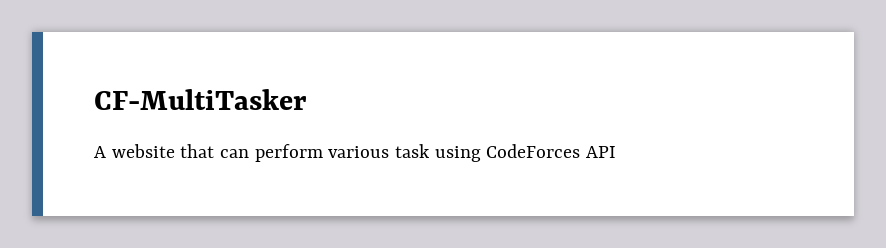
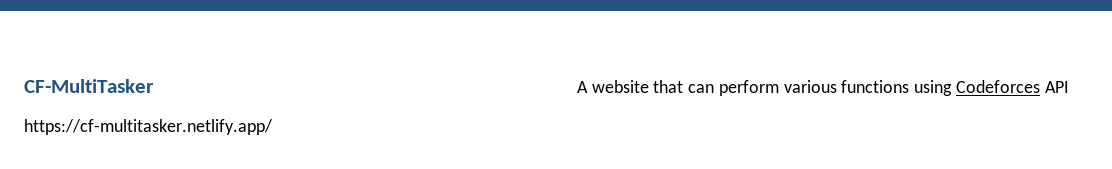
+ https://cf-multitasker.netlify.app/
- A website that can perform various task using CodeForces API
+ A website that can perform various functions using Codeforces API

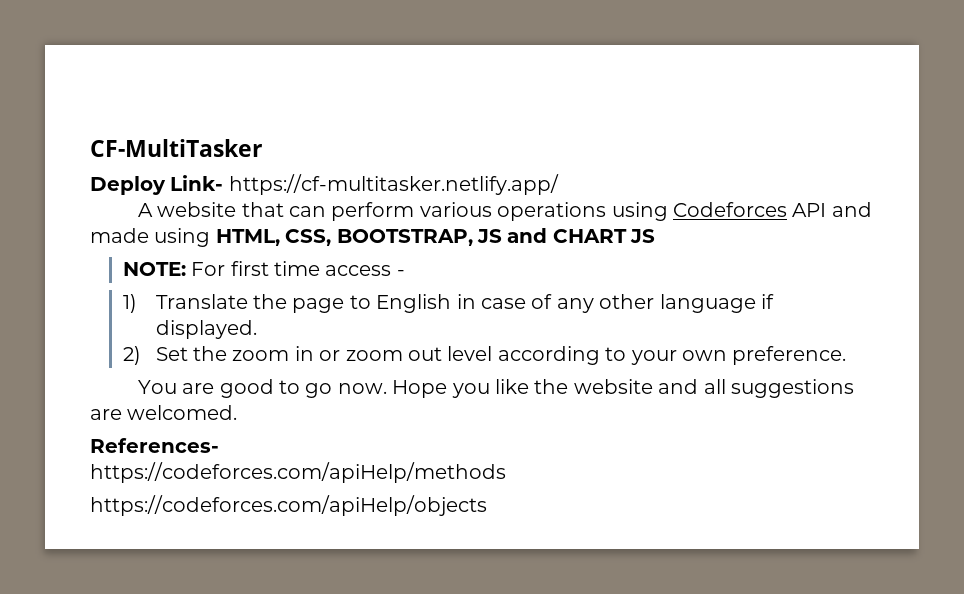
- https://cf-multitasker.netlify.app/
+ Deploy Link- https://cf-multitasker.netlify.app/
- A website that can perform various functions using Codeforces API
+ A website that can perform various operations using Codeforces API and made using HTML, CSS, BOOTSTRAP, JS and CHART JS
+ NOTE: For first time access -
+ 1) Translate the page to English in case of any other language if displayed.
+ 2) Set the zoom in or zoom out level according to your own preference.
+ You are good to go now. Hope you like the website and all suggestions are welcomed.
+ References-
+ https://codeforces.com/apiHelp/methods
+ https://codeforces.com/apiHelp/objects

